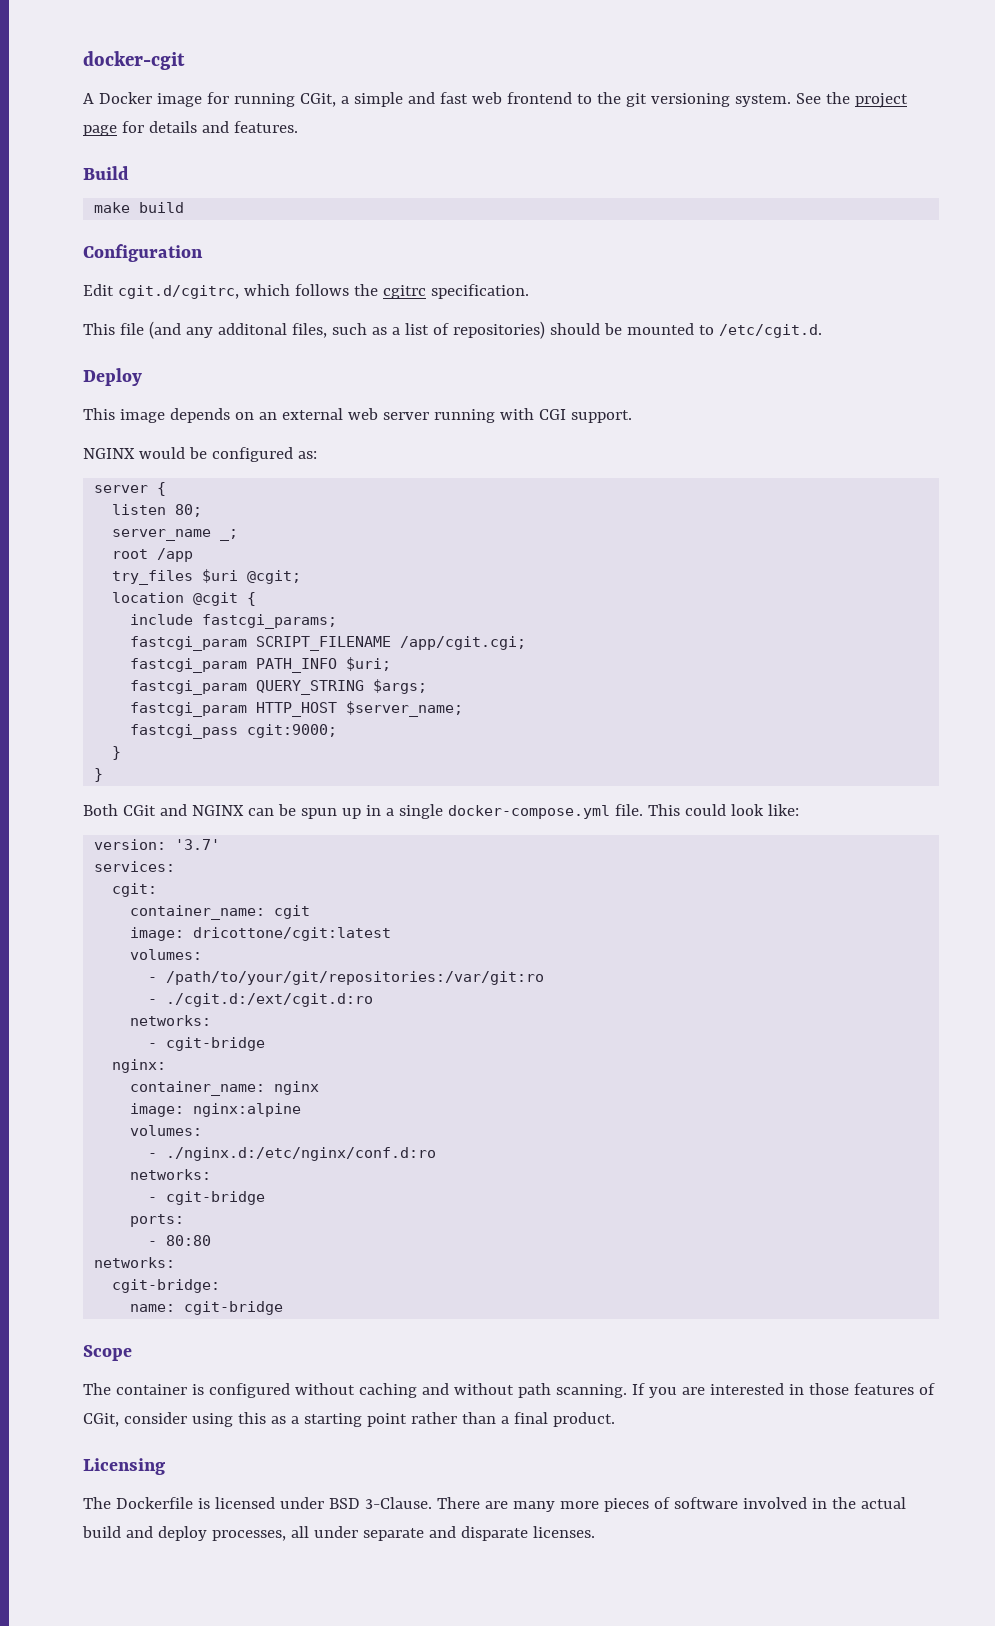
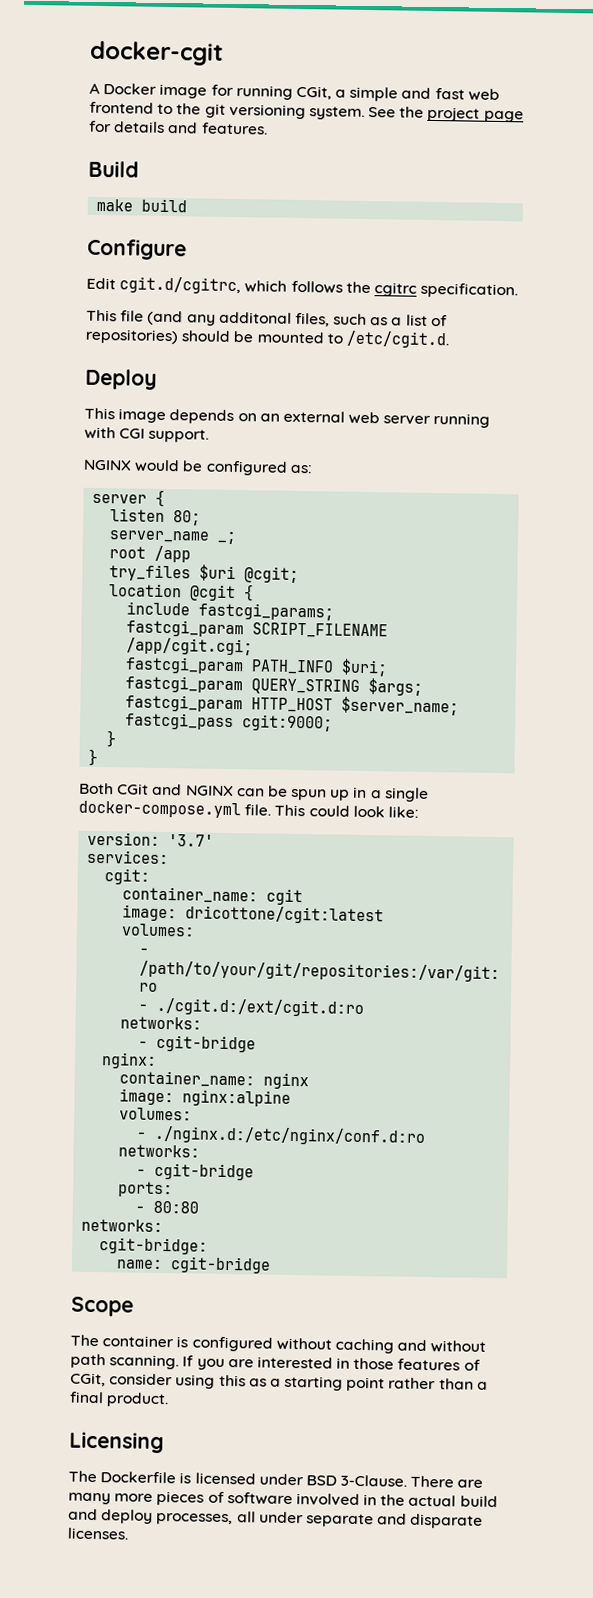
- Configuration
+ Configure

